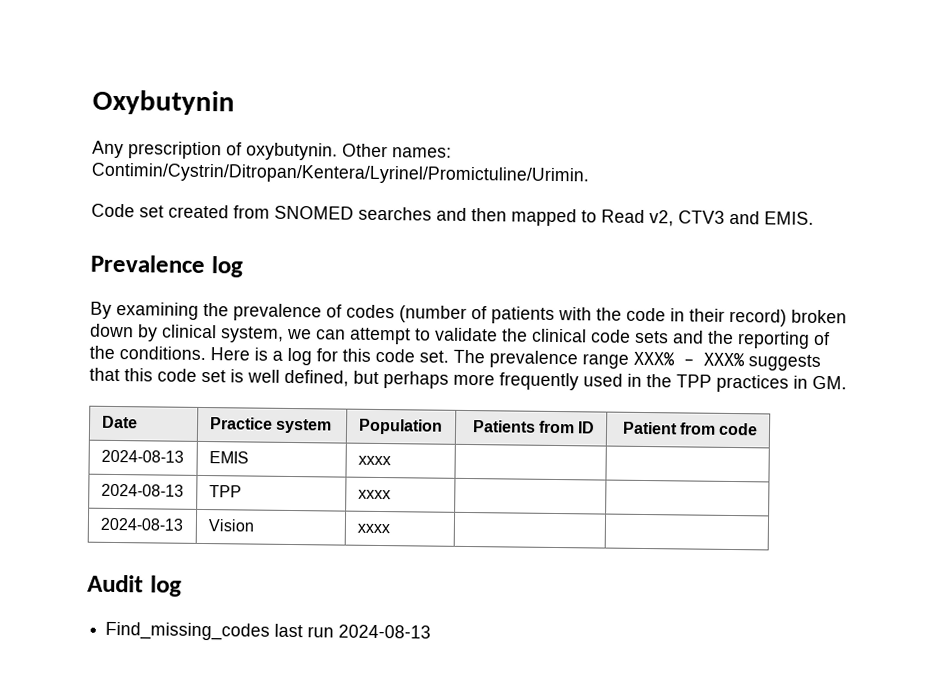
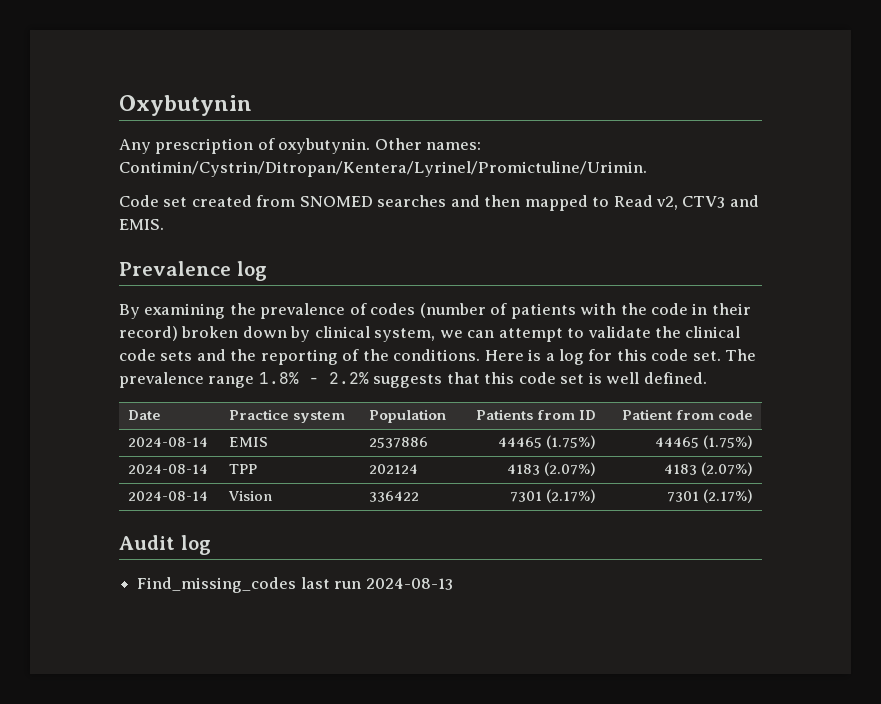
- The prevalence range XXX% - XXX% suggests that this code set is well defined, but perhaps more frequently used in the TPP practices in GM.
+ The prevalence range 1.8% - 2.2% suggests that this code set is well defined.
- 2024-08-13 | EMIS | xxxx | |
- 2024-08-13 | TPP | xxxx | |
- 2024-08-13 | Vision | xxxx | |
+ 2024-08-14 | EMIS | 2537886 | 44465 (1.75%) | 44465 (1.75%)
+ 2024-08-14 | TPP | 202124 | 4183 (2.07%) | 4183 (2.07%)
+ 2024-08-14 | Vision | 336422 | 7301 (2.17%) | 7301 (2.17%)

